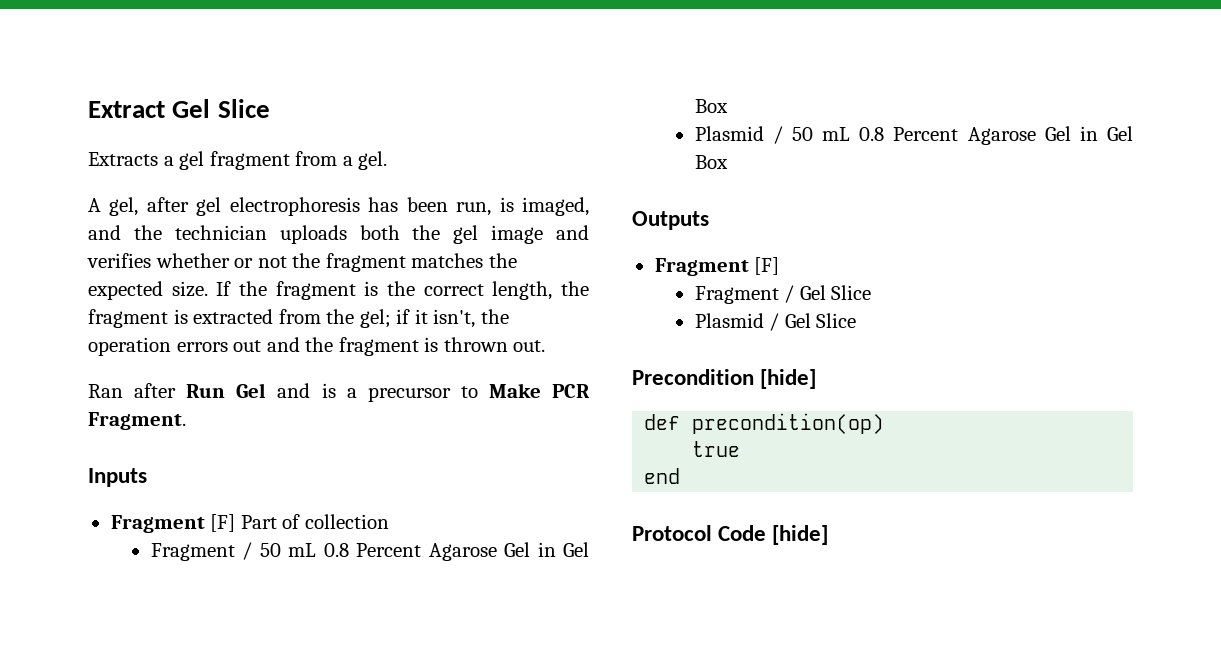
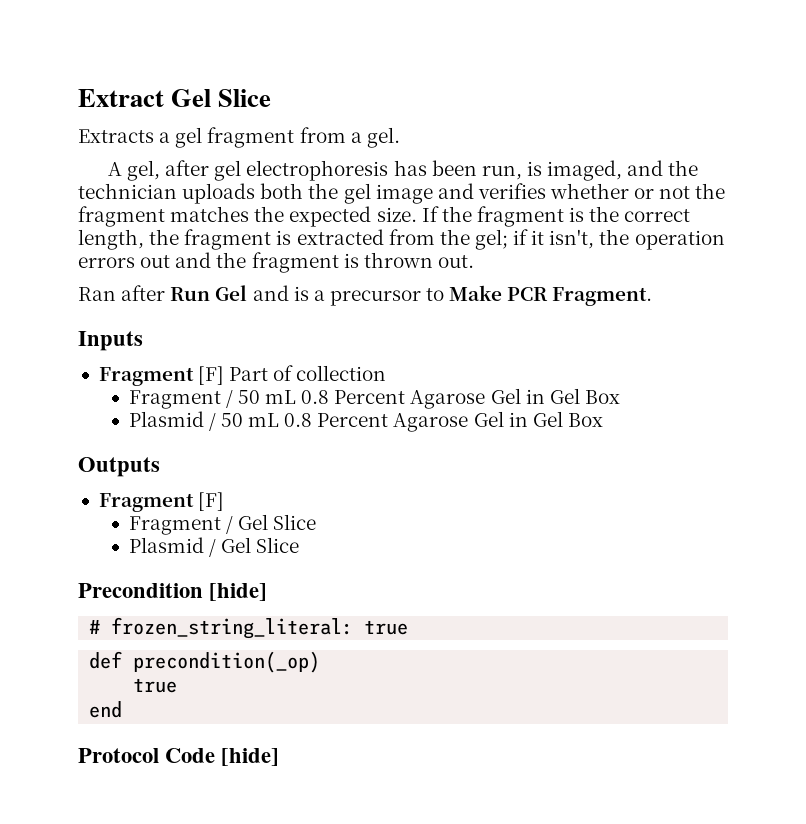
+ # frozen_string_literal: true
- def precondition(op)
+ def precondition(_op)

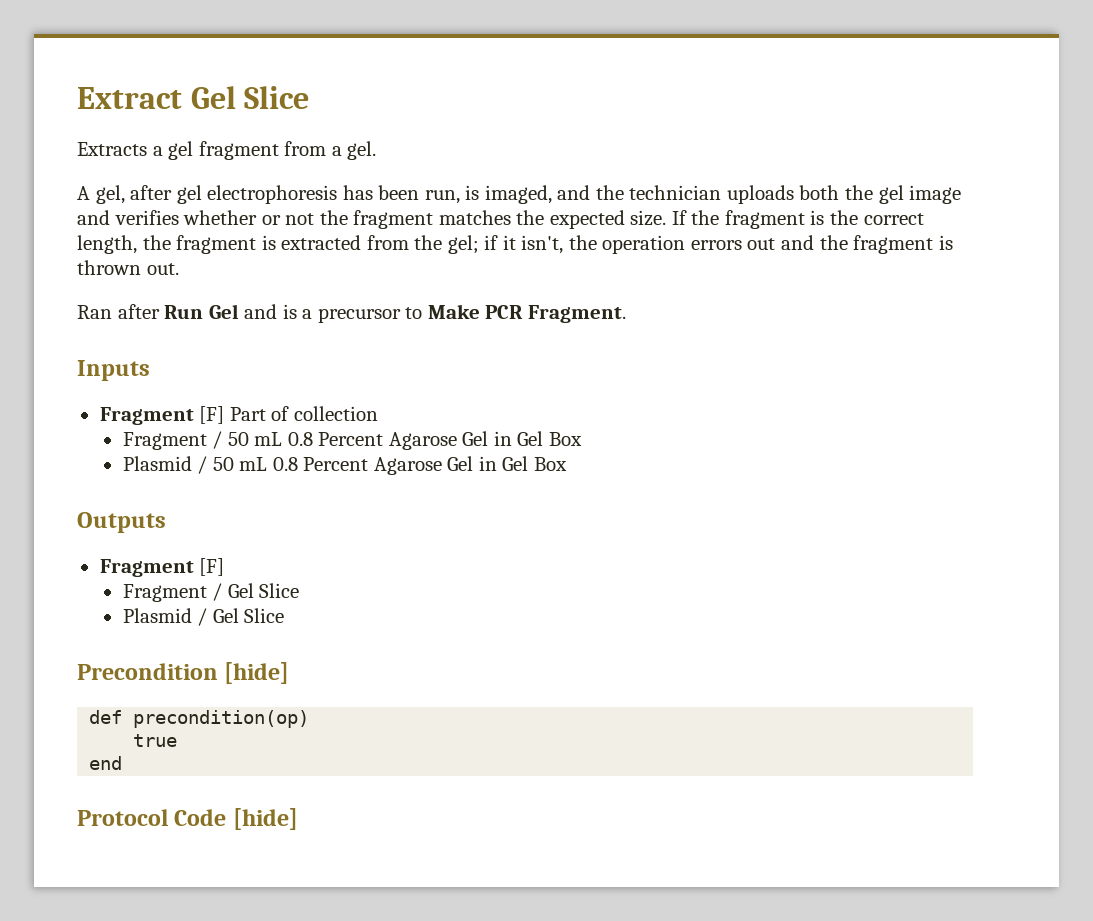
- # frozen_string_literal: true
- def precondition(_op)
+ def precondition(op)

